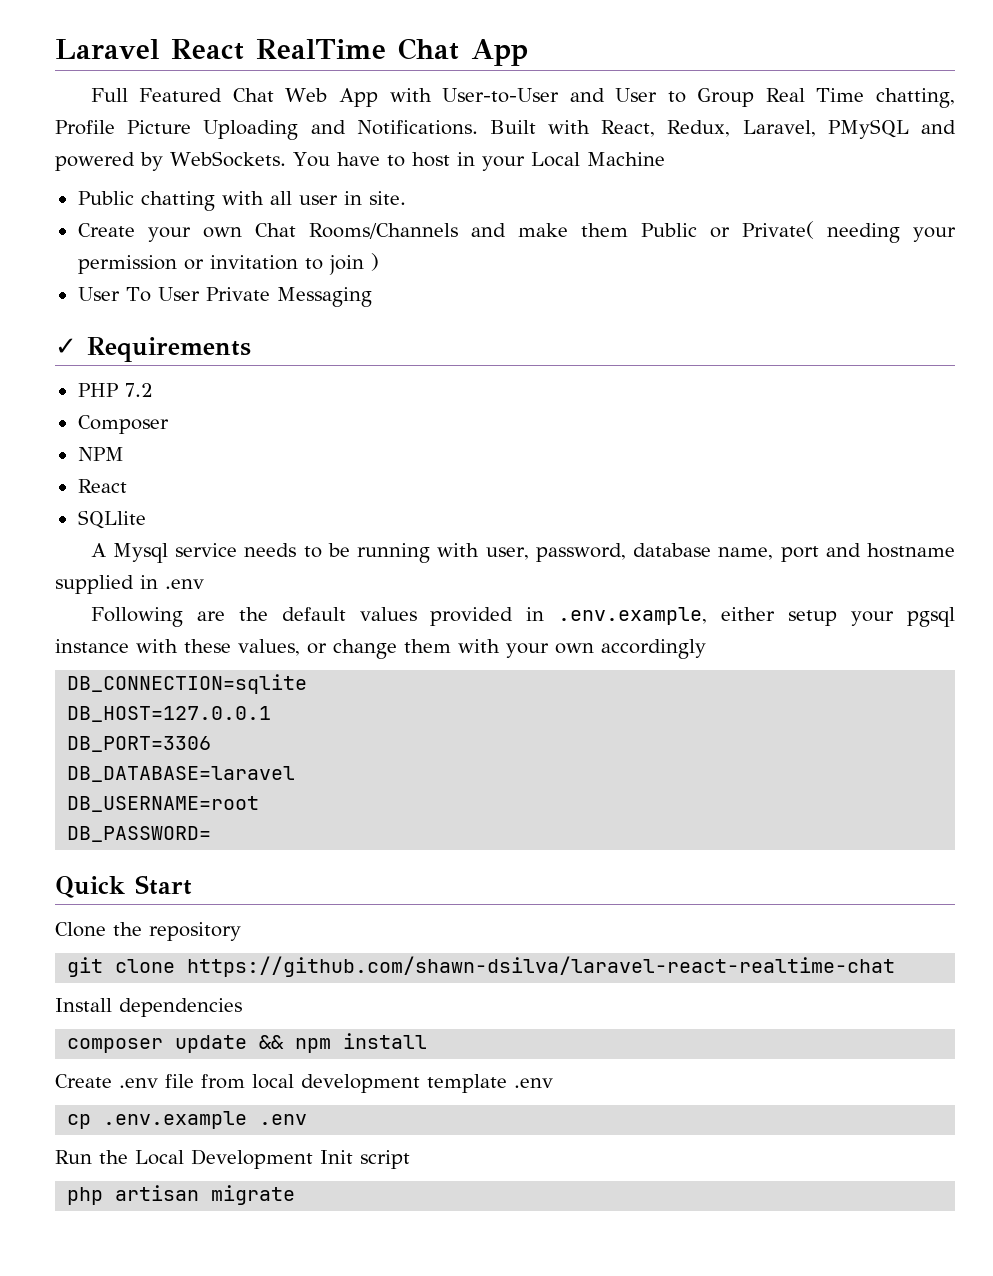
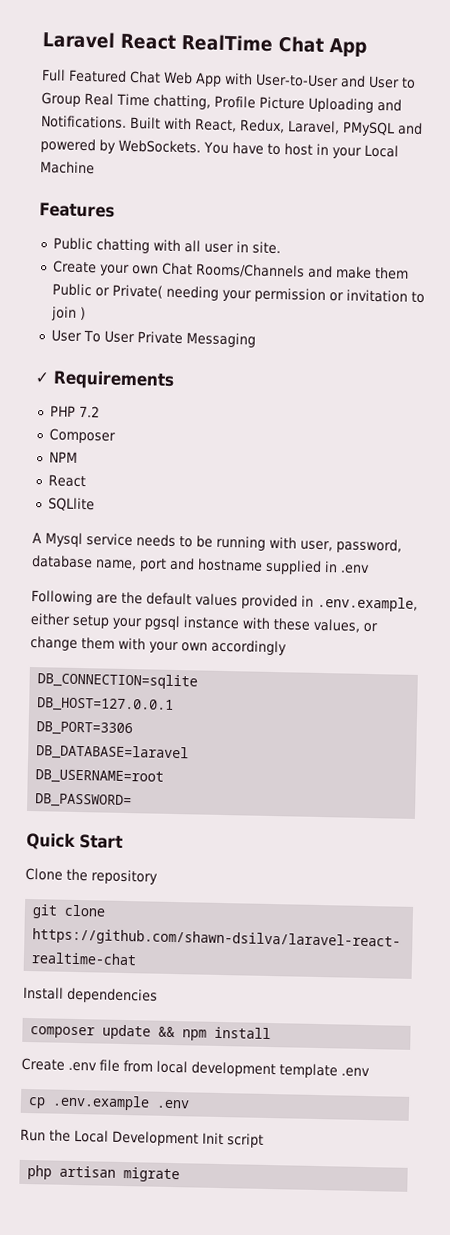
+ Features

